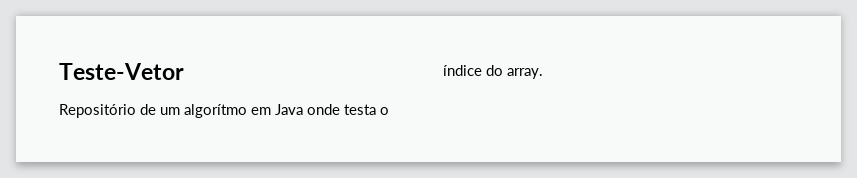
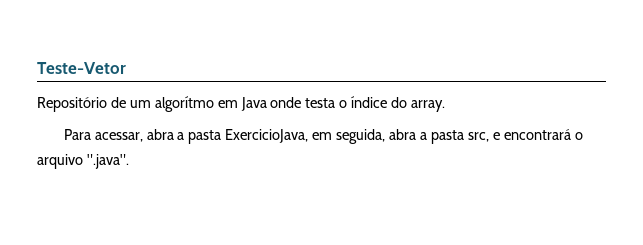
+ Para acessar, abra a pasta ExercicioJava, em seguida, abra a pasta src, e encontrará o arquivo ".java".

